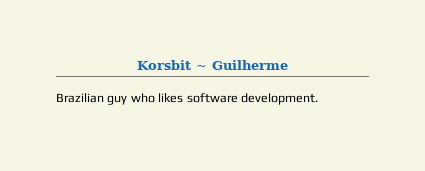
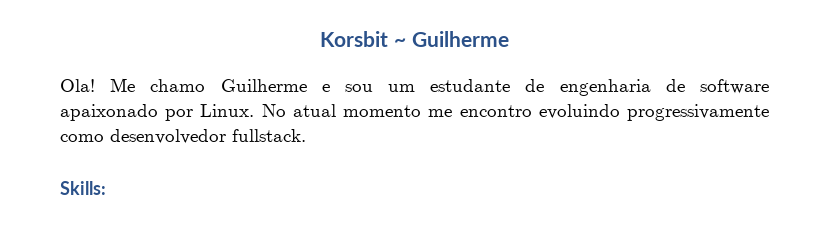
- Brazilian guy who likes software development.
+ Ola! Me chamo Guilherme e sou um estudante de engenharia de software apaixonado por Linux. No atual momento me encontro evoluindo progressivamente como desenvolvedor fullstack.
+ Skills:

